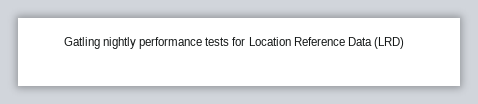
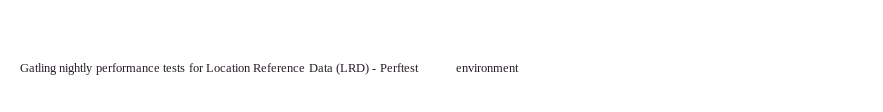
- Gatling nightly performance tests for Location Reference Data (LRD)
+ Gatling nightly performance tests for Location Reference Data (LRD) - Perftest environment

